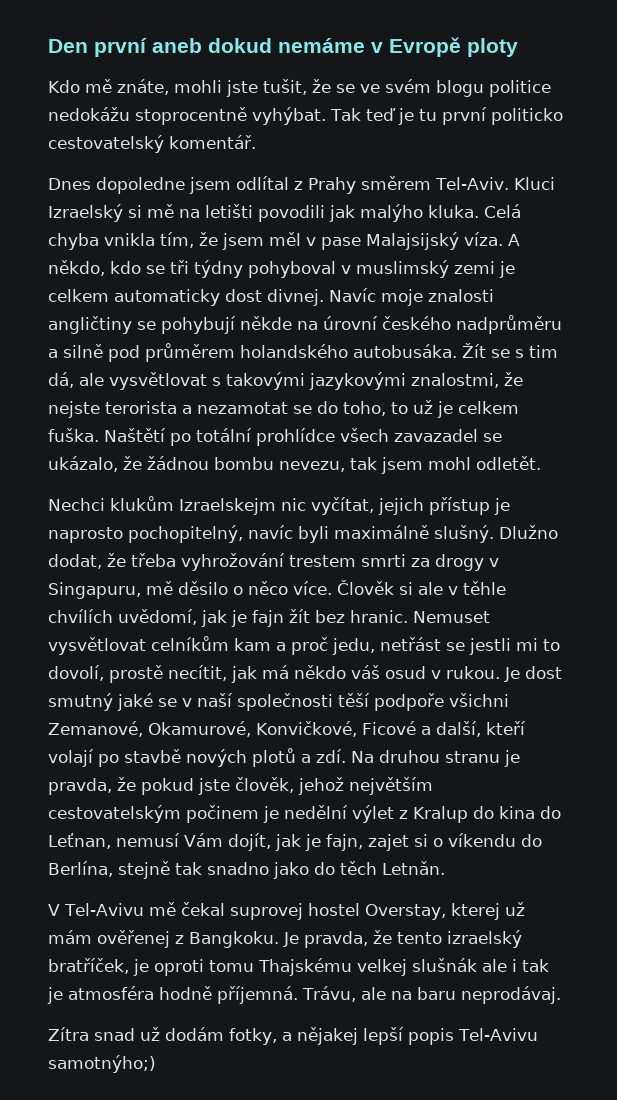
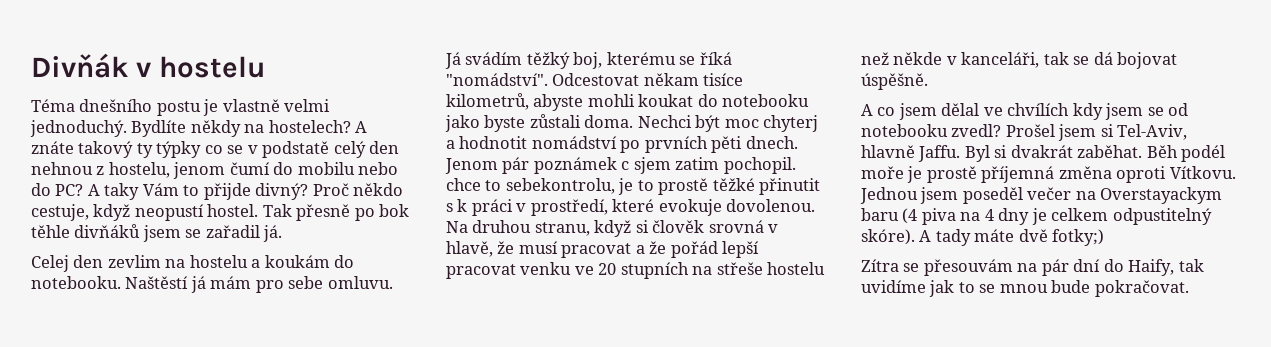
- Den první aneb dokud nemáme v Evropě ploty
- Kdo mě znáte, mohli jste tušit, že se ve svém blogu politice nedokážu stoprocentně vyhýbat. Tak teď je tu první politicko cestovatelský komentář.
- Dnes dopoledne jsem odlítal z Prahy směrem Tel-Aviv. Kluci Izraelský si mě na letišti povodili jak malýho kluka. Celá chyba vnikla tím, že jsem měl v pase Malajsijský víza. A někdo, kdo se tři týdny pohyboval v muslimský zemi je celkem automaticky dost divnej. Navíc moje znalosti angličtiny se pohybují někde na úrovní českého nadprůměru a silně pod průměrem holandského autobusáka. Žít se s tim dá, ale vysvětlovat s takovými jazykovými znalostmi, že nejste terorista a nezamotat se do toho, to už je celkem fuška. Naštětí po totální prohlídce všech zavazadel se ukázalo, že žádnou bombu nevezu, tak jsem mohl odletět.
- Nechci klukům Izraelskejm nic vyčítat, jejich přístup je naprosto pochopitelný, navíc byli maximálně slušný. Dlužno dodat, že třeba vyhrožování trestem smrti za drogy v Singapuru, mě děsilo o něco více. Člověk si ale v těhle chvílích uvědomí, jak je fajn žít bez hranic. Nemuset vysvětlovat celníkům kam a proč jedu, netřást se jestli mi to dovolí, prostě necítit, jak má někdo váš osud v rukou. Je dost smutný jaké se v naší společnosti těší podpoře všichni Zemanové, Okamurové, Konvičkové, Ficové a další, kteří volají po stavbě nových plotů a zdí. Na druhou stranu je pravda, že pokud jste člověk, jehož největším cestovatelským počinem je nedělní výlet z Kralup do kina do Leťnan, nemusí Vám dojít, jak je fajn, zajet si o víkendu do Berlína, stejně tak snadno jako do těch Letnǎn.
- V Tel-Avivu mě čekal suprovej hostel Overstay, kterej už mám ověřenej z Bangkoku. Je pravda, že tento izraelský bratříček, je oproti tomu Thajskému velkej slušnák ale i tak je atmosféra hodně příjemná. Trávu, ale na baru neprodávaj.
- Zítra snad už dodám fotky, a nějakej lepší popis Tel-Avivu samotnýho;)
+ Divňák v hostelu
+ Téma dnešního postu je vlastně velmi jednoduchý. Bydlíte někdy na hostelech? A znáte takový ty týpky co se v podstatě celý den nehnou z hostelu, jenom čumí do mobilu nebo do PC? A taky Vám to přijde divný? Proč někdo cestuje, když neopustí hostel. Tak přesně po bok těhle divňáků jsem se zařadil já.
+ Celej den zevlim na hostelu a koukám do notebooku. Naštěstí já mám pro sebe omluvu. Já svádím těžký boj, kterému se říká "nomádství". Odcestovat někam tisíce kilometrů, abyste mohli koukat do notebooku jako byste zůstali doma. Nechci být moc chyterj a hodnotit nomádství po prvních pěti dnech. Jenom pár poznámek c sjem zatim pochopil. chce to sebekontrolu, je to prostě těžké přinutit s k práci v prostředí, které evokuje dovolenou. Na druhou stranu, když si člověk srovná v hlavě, že musí pracovat a že pořád lepší pracovat venku ve 20 stupních na střeše hostelu než někde v kanceláři, tak se dá bojovat úspěšně.
+ A co jsem dělal ve chvílích kdy jsem se od notebooku zvedl? Prošel jsem si Tel-Aviv, hlavně Jaffu. Byl si dvakrát zaběhat. Běh podél moře je prostě příjemná změna oproti Vítkovu. Jednou jsem poseděl večer na Overstayackym baru (4 piva na 4 dny je celkem odpustitelný skóre). A tady máte dvě fotky;)
+ Zítra se přesouvám na pár dní do Haify, tak uvidíme jak to se mnou bude pokračovat.

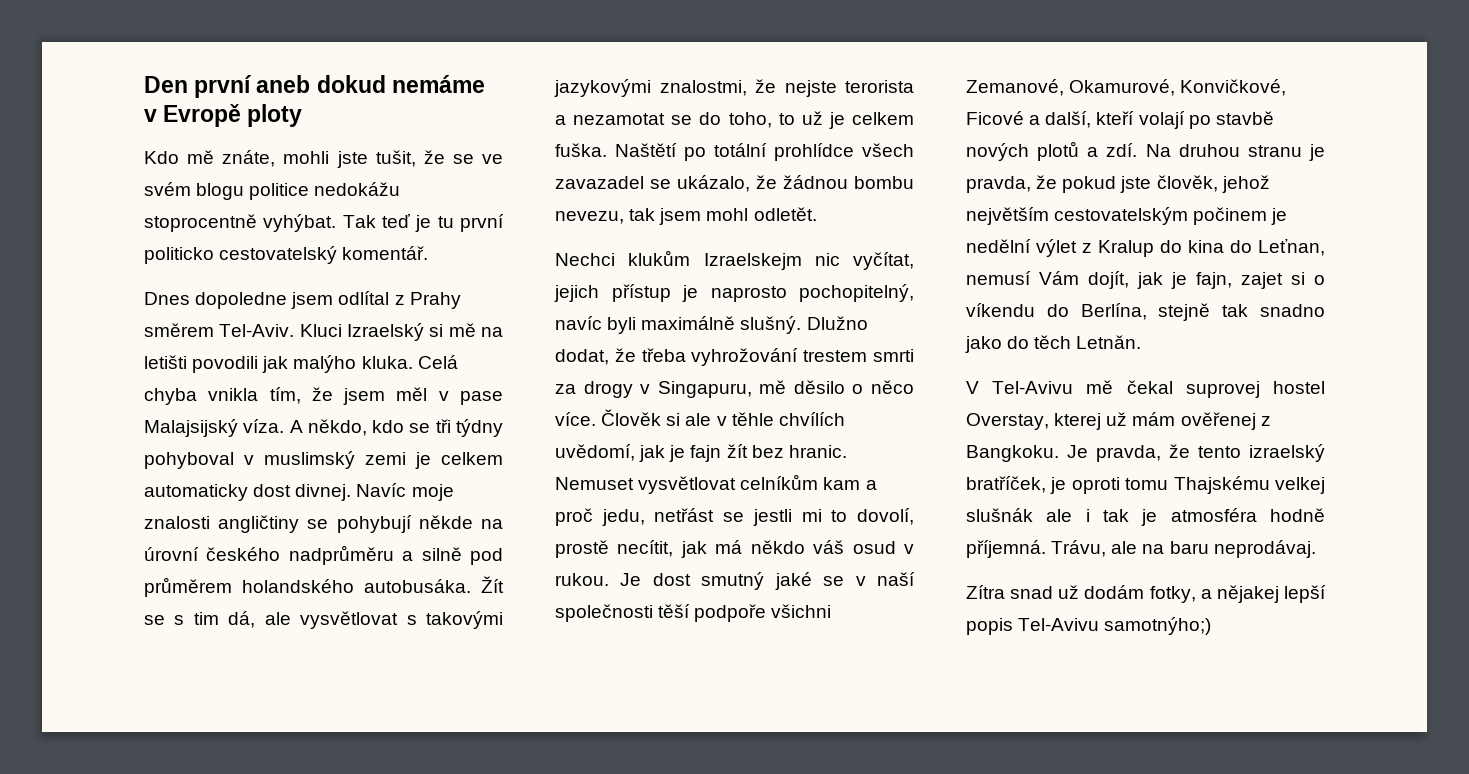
- Divňák v hostelu
- Téma dnešního postu je vlastně velmi jednoduchý. Bydlíte někdy na hostelech? A znáte takový ty týpky co se v podstatě celý den nehnou z hostelu, jenom čumí do mobilu nebo do PC? A taky Vám to přijde divný? Proč někdo cestuje, když neopustí hostel. Tak přesně po bok těhle divňáků jsem se zařadil já.
- Celej den zevlim na hostelu a koukám do notebooku. Naštěstí já mám pro sebe omluvu. Já svádím těžký boj, kterému se říká "nomádství". Odcestovat někam tisíce kilometrů, abyste mohli koukat do notebooku jako byste zůstali doma. Nechci být moc chyterj a hodnotit nomádství po prvních pěti dnech. Jenom pár poznámek c sjem zatim pochopil. chce to sebekontrolu, je to prostě těžké přinutit s k práci v prostředí, které evokuje dovolenou. Na druhou stranu, když si člověk srovná v hlavě, že musí pracovat a že pořád lepší pracovat venku ve 20 stupních na střeše hostelu než někde v kanceláři, tak se dá bojovat úspěšně.
- A co jsem dělal ve chvílích kdy jsem se od notebooku zvedl? Prošel jsem si Tel-Aviv, hlavně Jaffu. Byl si dvakrát zaběhat. Běh podél moře je prostě příjemná změna oproti Vítkovu. Jednou jsem poseděl večer na Overstayackym baru (4 piva na 4 dny je celkem odpustitelný skóre). A tady máte dvě fotky;)
- Zítra se přesouvám na pár dní do Haify, tak uvidíme jak to se mnou bude pokračovat.
+ Den první aneb dokud nemáme v Evropě ploty
+ Kdo mě znáte, mohli jste tušit, že se ve svém blogu politice nedokážu stoprocentně vyhýbat. Tak teď je tu první politicko cestovatelský komentář.
+ Dnes dopoledne jsem odlítal z Prahy směrem Tel-Aviv. Kluci Izraelský si mě na letišti povodili jak malýho kluka. Celá chyba vnikla tím, že jsem měl v pase Malajsijský víza. A někdo, kdo se tři týdny pohyboval v muslimský zemi je celkem automaticky dost divnej. Navíc moje znalosti angličtiny se pohybují někde na úrovní českého nadprůměru a silně pod průměrem holandského autobusáka. Žít se s tim dá, ale vysvětlovat s takovými jazykovými znalostmi, že nejste terorista a nezamotat se do toho, to už je celkem fuška. Naštětí po totální prohlídce všech zavazadel se ukázalo, že žádnou bombu nevezu, tak jsem mohl odletět.
+ Nechci klukům Izraelskejm nic vyčítat, jejich přístup je naprosto pochopitelný, navíc byli maximálně slušný. Dlužno dodat, že třeba vyhrožování trestem smrti za drogy v Singapuru, mě děsilo o něco více. Člověk si ale v těhle chvílích uvědomí, jak je fajn žít bez hranic. Nemuset vysvětlovat celníkům kam a proč jedu, netřást se jestli mi to dovolí, prostě necítit, jak má někdo váš osud v rukou. Je dost smutný jaké se v naší společnosti těší podpoře všichni Zemanové, Okamurové, Konvičkové, Ficové a další, kteří volají po stavbě nových plotů a zdí. Na druhou stranu je pravda, že pokud jste člověk, jehož největším cestovatelským počinem je nedělní výlet z Kralup do kina do Leťnan, nemusí Vám dojít, jak je fajn, zajet si o víkendu do Berlína, stejně tak snadno jako do těch Letnǎn.
+ V Tel-Avivu mě čekal suprovej hostel Overstay, kterej už mám ověřenej z Bangkoku. Je pravda, že tento izraelský bratříček, je oproti tomu Thajskému velkej slušnák ale i tak je atmosféra hodně příjemná. Trávu, ale na baru neprodávaj.
+ Zítra snad už dodám fotky, a nějakej lepší popis Tel-Avivu samotnýho;)

